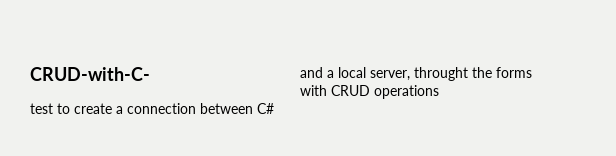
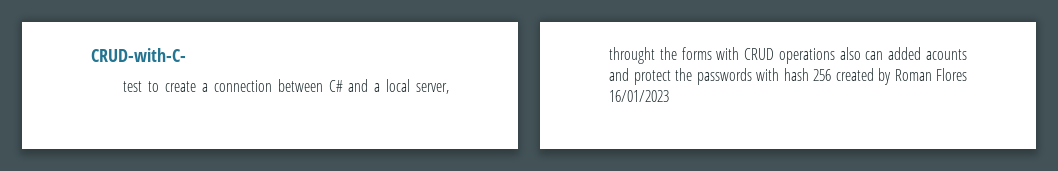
- test to create a connection between C# and a local server, throught the forms with CRUD operations
+ test to create a connection between C# and a local server, throught the forms with CRUD operations also can added acounts and protect the passwords with hash 256 created by Roman Flores 16/01/2023

